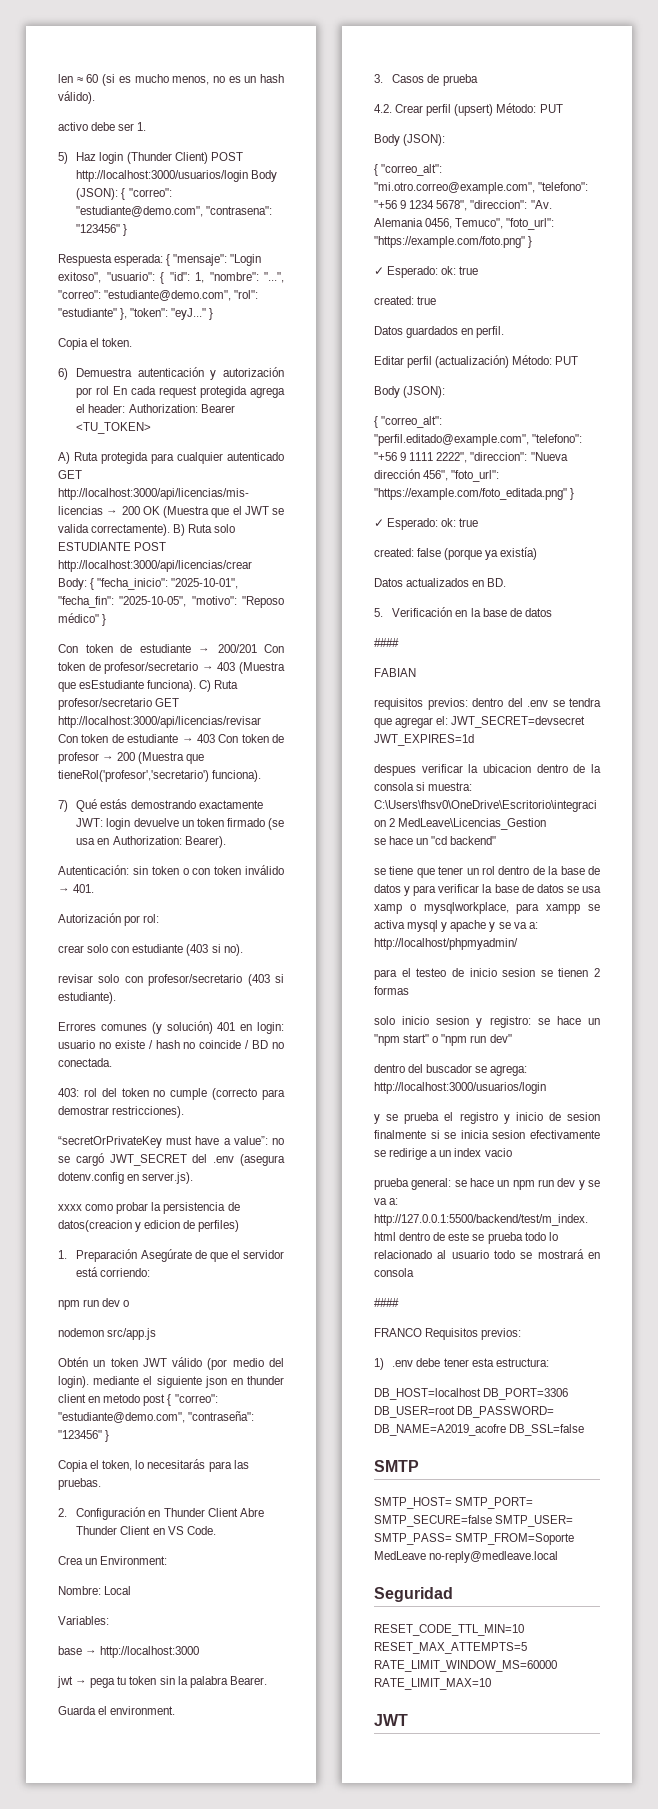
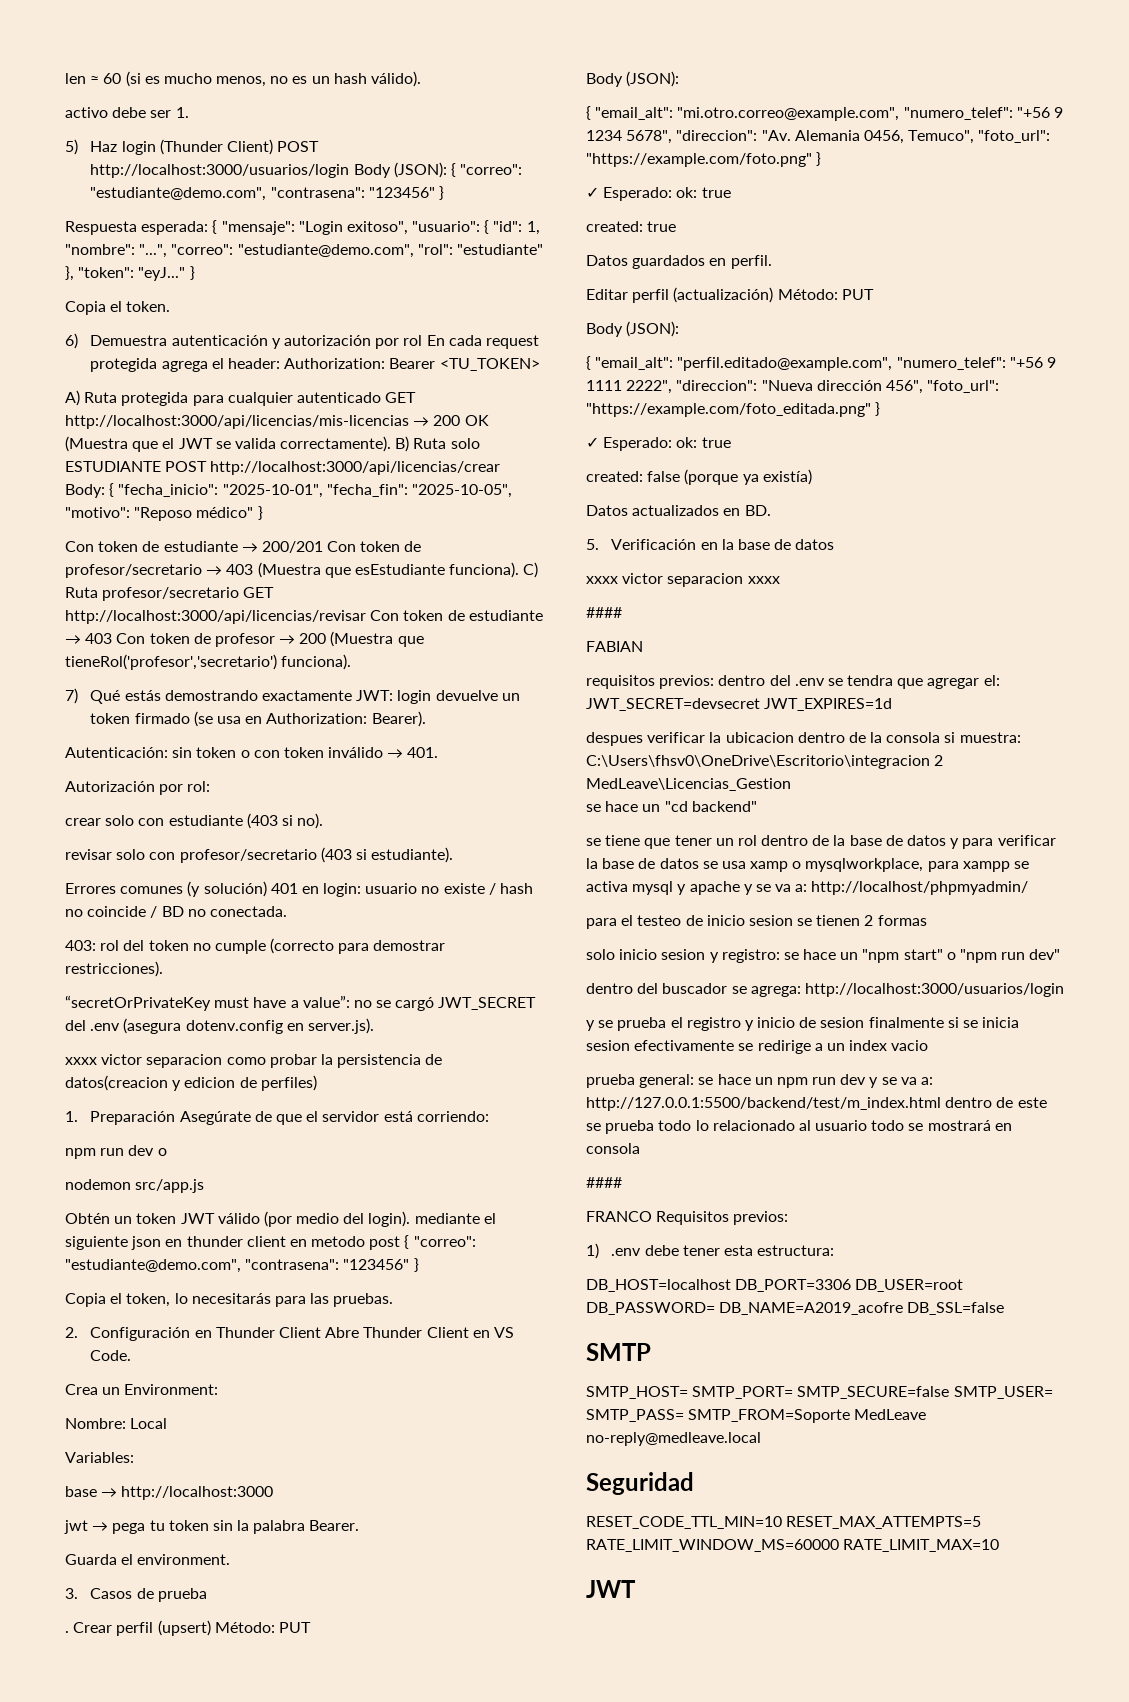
- xxxx como probar la persistencia de datos(creacion y edicion de perfiles)
+ xxxx victor separacion como probar la persistencia de datos(creacion y edicion de perfiles)
- Obtén un token JWT válido (por medio del login). mediante el siguiente json en thunder client en metodo post { "correo": "estudiante@demo.com", "contraseña": "123456" }
+ Obtén un token JWT válido (por medio del login). mediante el siguiente json en thunder client en metodo post { "correo": "estudiante@demo.com", "contrasena": "123456" }
- 4.2. Crear perfil (upsert) Método: PUT
+ . Crear perfil (upsert) Método: PUT
- { "correo_alt": "mi.otro.correo@example.com", "telefono": "+56 9 1234 5678", "direccion": "Av. Alemania 0456, Temuco", "foto_url": "https://example.com/foto.png" }
+ { "email_alt": "mi.otro.correo@example.com", "numero_telef": "+56 9 1234 5678", "direccion": "Av. Alemania 0456, Temuco", "foto_url": "https://example.com/foto.png" }
- { "correo_alt": "perfil.editado@example.com", "telefono": "+56 9 1111 2222", "direccion": "Nueva dirección 456", "foto_url": "https://example.com/foto_editada.png" }
+ { "email_alt": "perfil.editado@example.com", "numero_telef": "+56 9 1111 2222", "direccion": "Nueva dirección 456", "foto_url": "https://example.com/foto_editada.png" }
+ xxxx victor separacion xxxx

